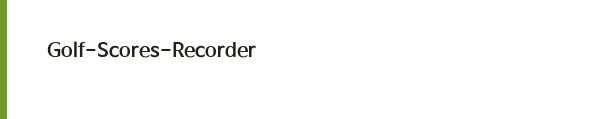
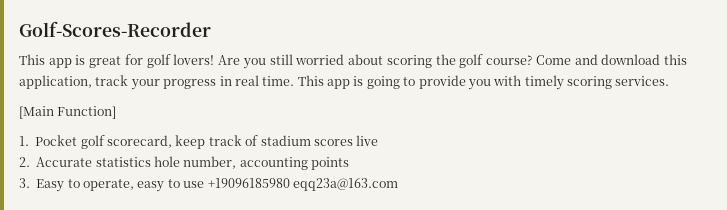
+ This app is great for golf lovers! Are you still worried about scoring the golf course? Come and download this application, track your progress in real time. This app is going to provide you with timely scoring services.
+ [Main Function]
+ 1. Pocket golf scorecard, keep track of stadium scores live
+ 2. Accurate statistics hole number, accounting points
+ 3. Easy to operate, easy to use +19096185980 eqq23a@163.com

